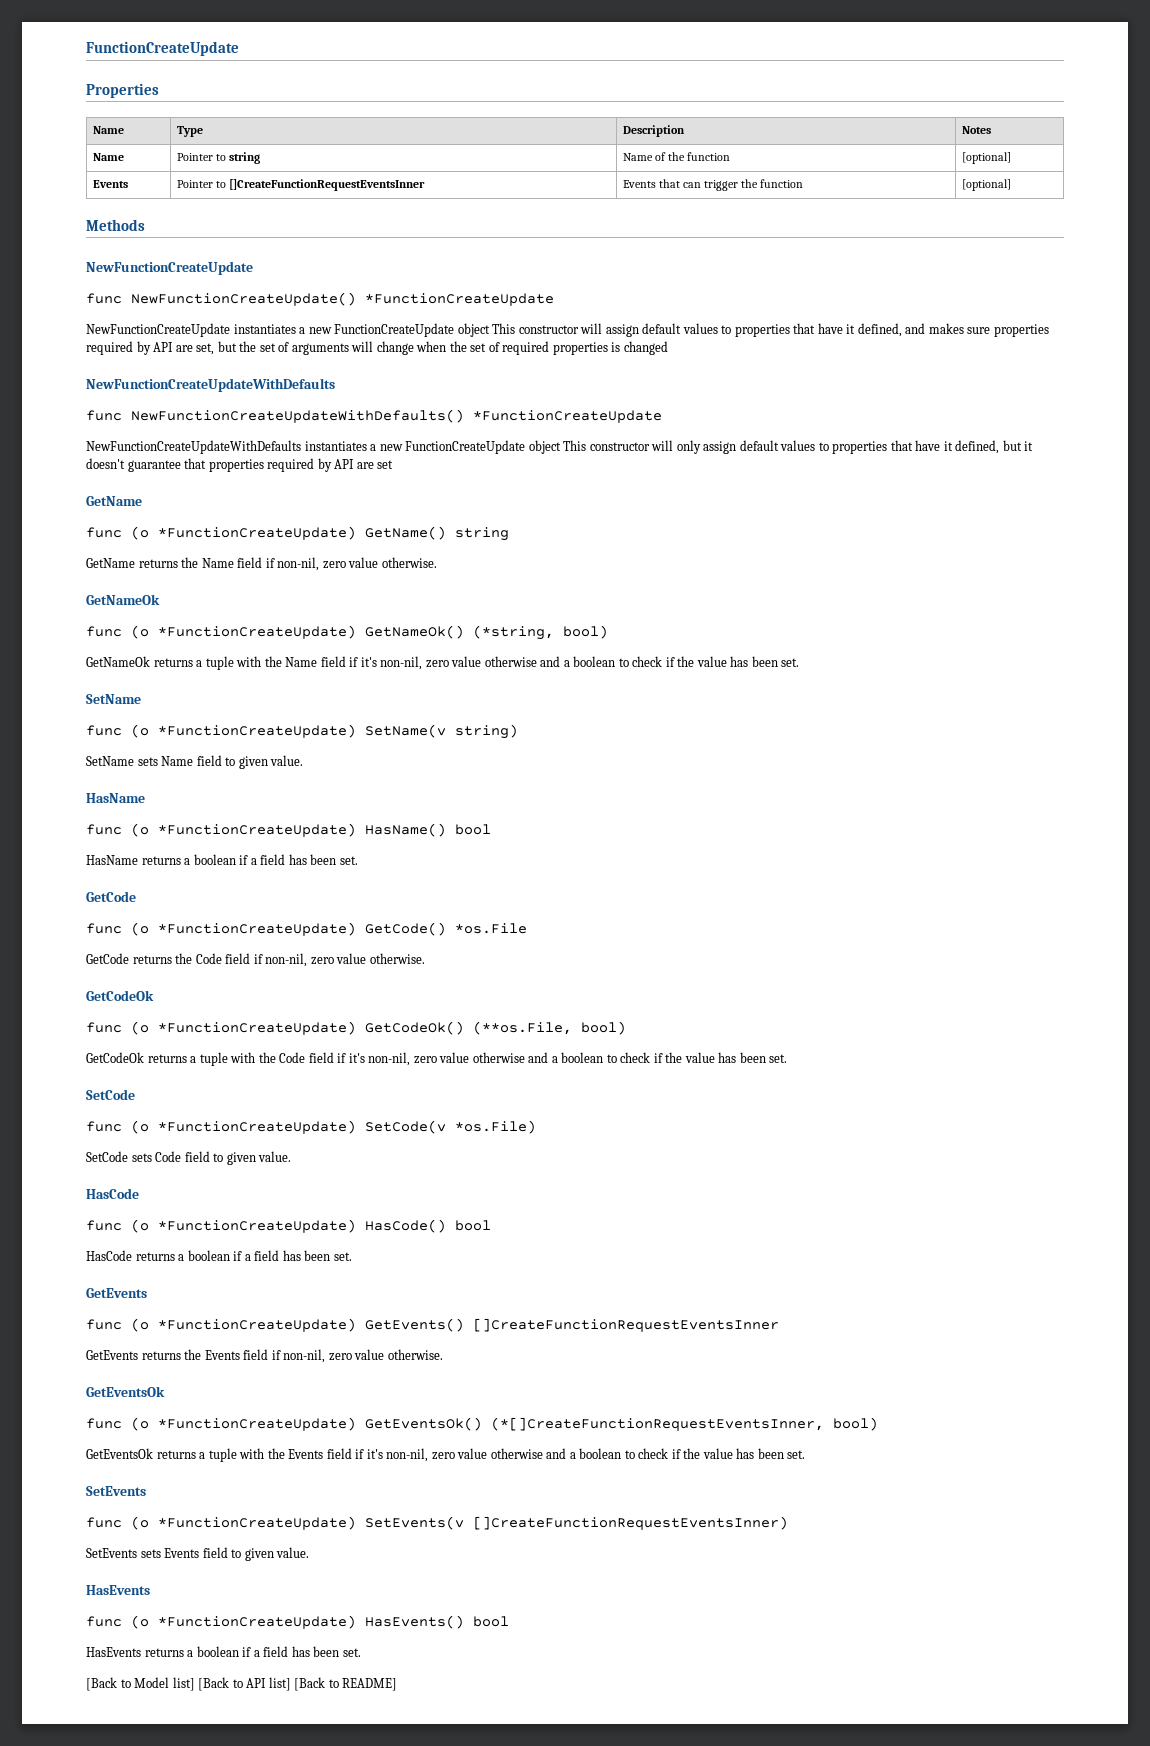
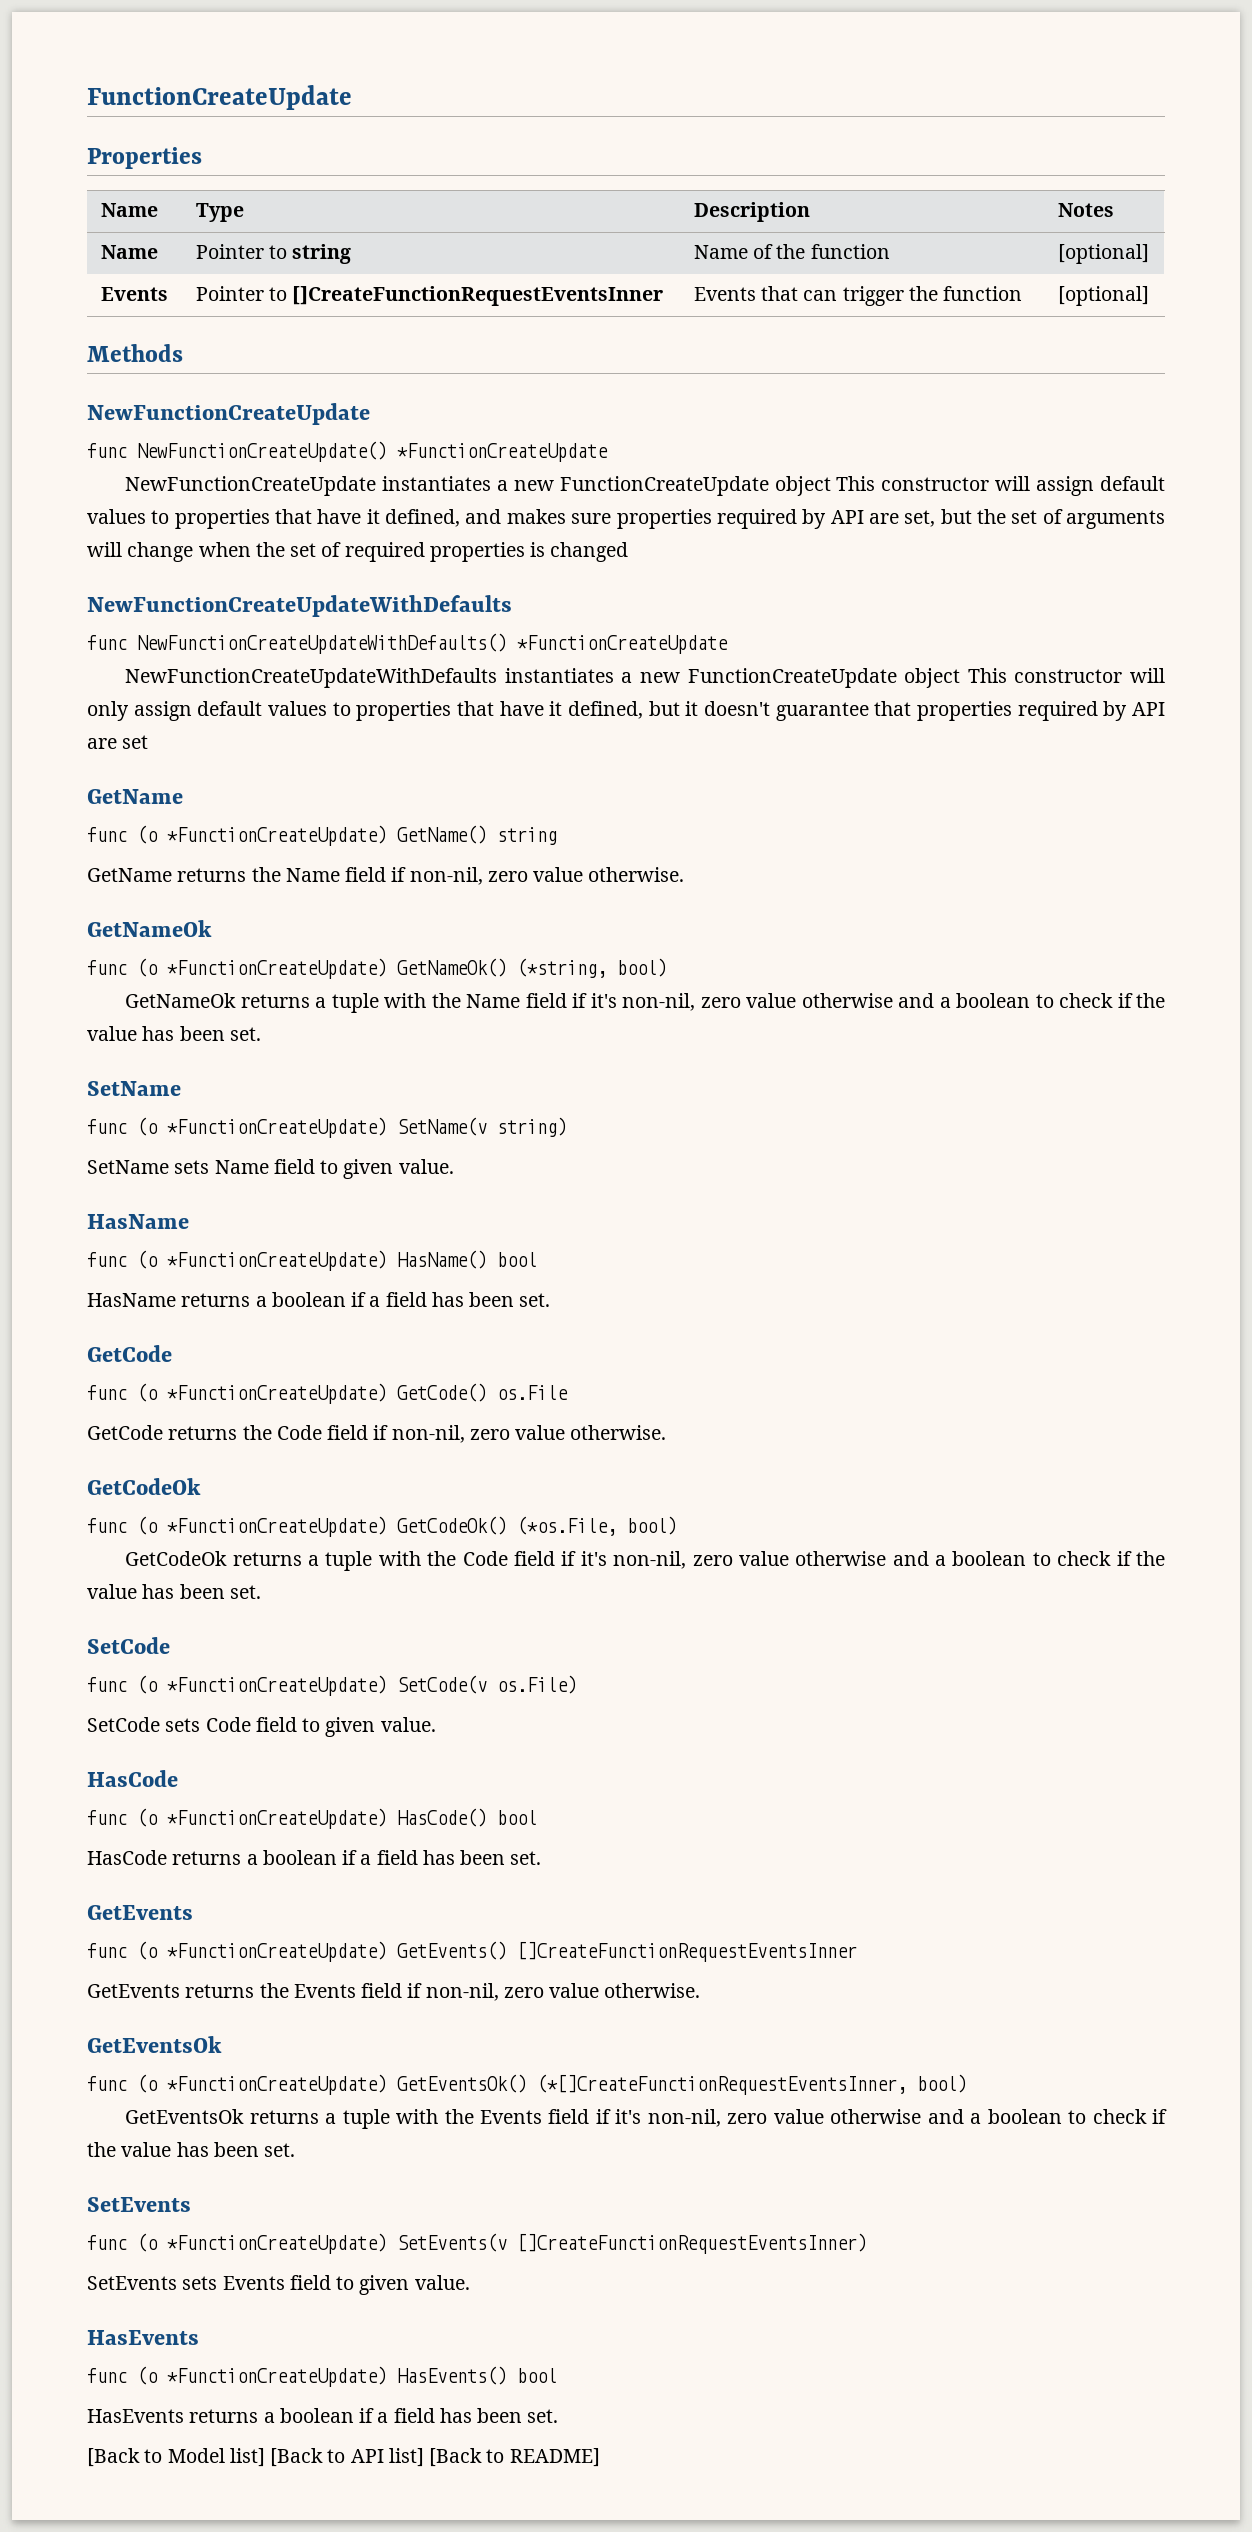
- func (o *FunctionCreateUpdate) GetCode() *os.File
+ func (o *FunctionCreateUpdate) GetCode() os.File
- func (o *FunctionCreateUpdate) GetCodeOk() (**os.File, bool)
+ func (o *FunctionCreateUpdate) GetCodeOk() (*os.File, bool)
- func (o *FunctionCreateUpdate) SetCode(v *os.File)
+ func (o *FunctionCreateUpdate) SetCode(v os.File)

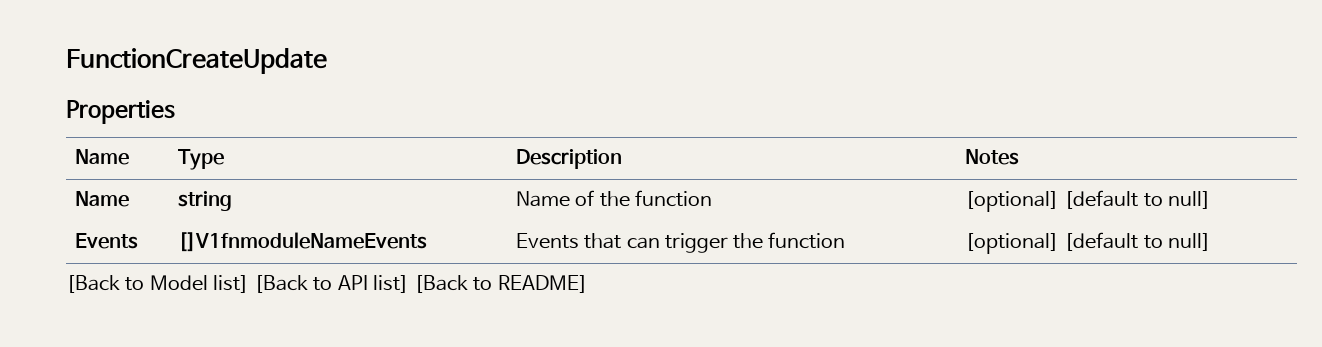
- Name | Pointer to string | Name of the function | [optional]
- Events | Pointer to []CreateFunctionRequestEventsInner | Events that can trigger the function | [optional]
- Methods
- NewFunctionCreateUpdate
- func NewFunctionCreateUpdate() *FunctionCreateUpdate
- NewFunctionCreateUpdate instantiates a new FunctionCreateUpdate object This constructor will assign default values to properties that have it defined, and makes sure properties required by API are set, but the set of arguments will change when the set of required properties is changed
- NewFunctionCreateUpdateWithDefaults
- func NewFunctionCreateUpdateWithDefaults() *FunctionCreateUpdate
- NewFunctionCreateUpdateWithDefaults instantiates a new FunctionCreateUpdate object This constructor will only assign default values to properties that have it defined, but it doesn't guarantee that properties required by API are set
- GetName
- func (o *FunctionCreateUpdate) GetName() string
- GetName returns the Name field if non-nil, zero value otherwise.
- GetNameOk
- func (o *FunctionCreateUpdate) GetNameOk() (*string, bool)
- GetNameOk returns a tuple with the Name field if it's non-nil, zero value otherwise and a boolean to check if the value has been set.
- SetName
- func (o *FunctionCreateUpdate) SetName(v string)
- SetName sets Name field to given value.
- HasName
- func (o *FunctionCreateUpdate) HasName() bool
- HasName returns a boolean if a field has been set.
- GetCode
- func (o *FunctionCreateUpdate) GetCode() os.File
- GetCode returns the Code field if non-nil, zero value otherwise.
- GetCodeOk
- func (o *FunctionCreateUpdate) GetCodeOk() (*os.File, bool)
- GetCodeOk returns a tuple with the Code field if it's non-nil, zero value otherwise and a boolean to check if the value has been set.
- SetCode
- func (o *FunctionCreateUpdate) SetCode(v os.File)
- SetCode sets Code field to given value.
- HasCode
- func (o *FunctionCreateUpdate) HasCode() bool
- HasCode returns a boolean if a field has been set.
- GetEvents
- func (o *FunctionCreateUpdate) GetEvents() []CreateFunctionRequestEventsInner
- GetEvents returns the Events field if non-nil, zero value otherwise.
- GetEventsOk
- func (o *FunctionCreateUpdate) GetEventsOk() (*[]CreateFunctionRequestEventsInner, bool)
- GetEventsOk returns a tuple with the Events field if it's non-nil, zero value otherwise and a boolean to check if the value has been set.
- SetEvents
- func (o *FunctionCreateUpdate) SetEvents(v []CreateFunctionRequestEventsInner)
- SetEvents sets Events field to given value.
- HasEvents
- func (o *FunctionCreateUpdate) HasEvents() bool
- HasEvents returns a boolean if a field has been set.
+ Name | string | Name of the function | [optional] [default to null]
+ Events | []V1fnmoduleNameEvents | Events that can trigger the function | [optional] [default to null]

